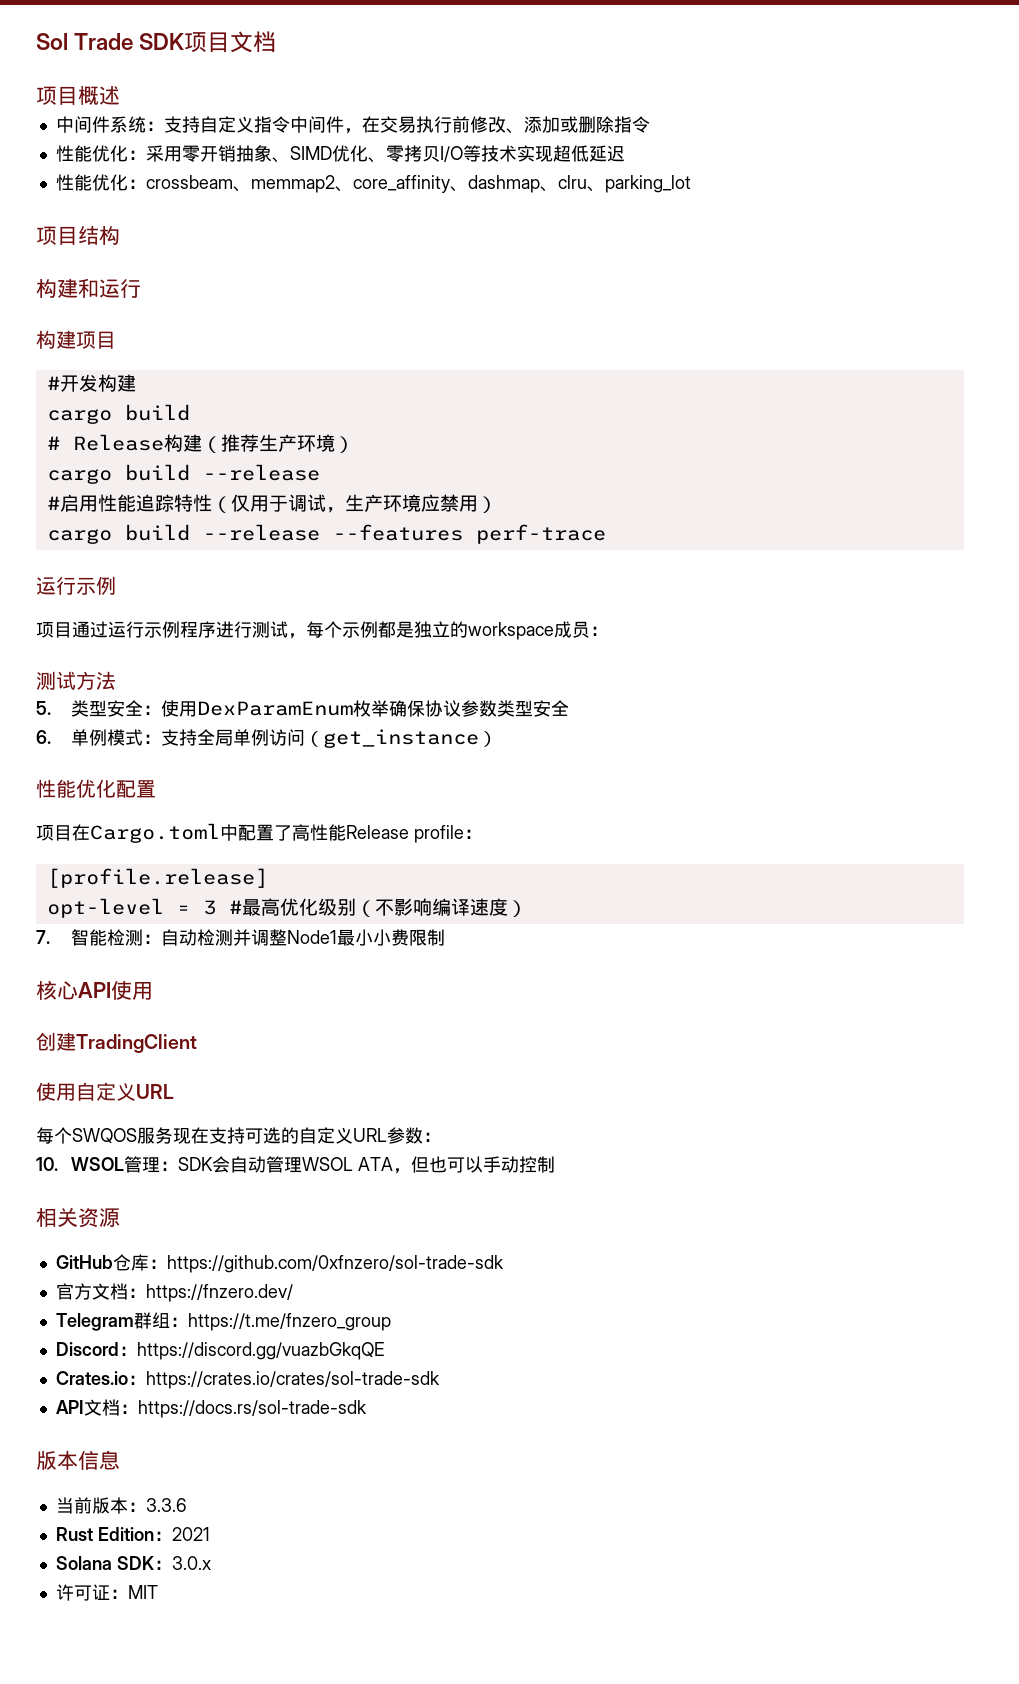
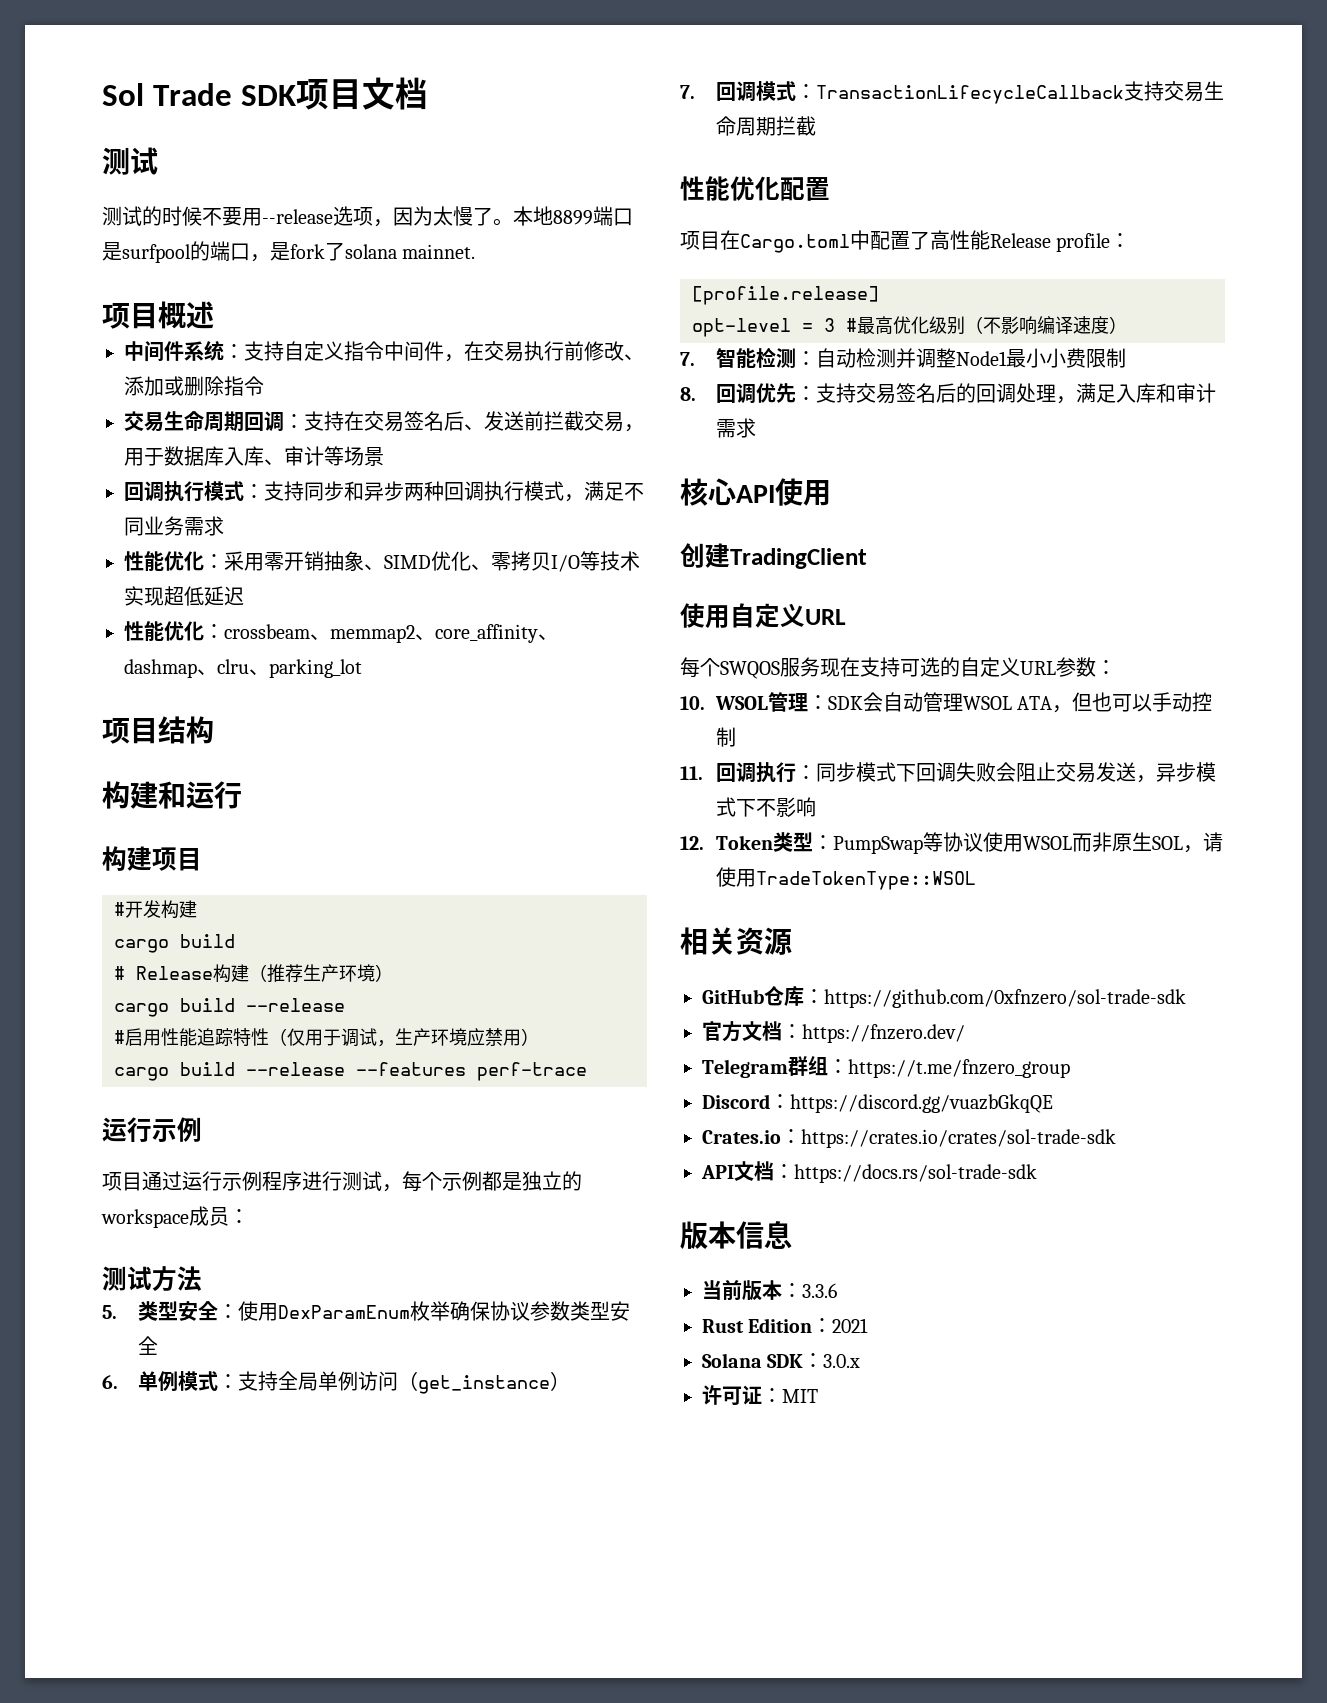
  Sol Trade SDK项目文档
+ 测试
+ 测试的时候不要用--release选项，因为太慢了。本地8899端口是surfpool的端口，是fork了solana mainnet.
+ 交易生命周期回调：支持在交易签名后、发送前拦截交易，用于数据库入库、审计等场景
+ 回调执行模式：支持同步和异步两种回调执行模式，满足不同业务需求
+ 7.回调模式：TransactionLifecycleCallback支持交易生命周期拦截
+ 8.回调优先：支持交易签名后的回调处理，满足入库和审计需求
+ 11.回调执行：同步模式下回调失败会阻止交易发送，异步模式下不影响
+ 12. Token类型：PumpSwap等协议使用WSOL而非原生SOL，请使用TradeTokenType::WSOL

